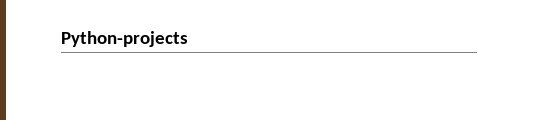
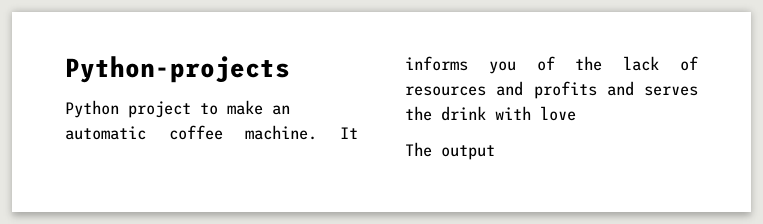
+ Python project to make an automatic coffee machine. It informs you of the lack of resources and profits and serves the drink with love
+ The output

